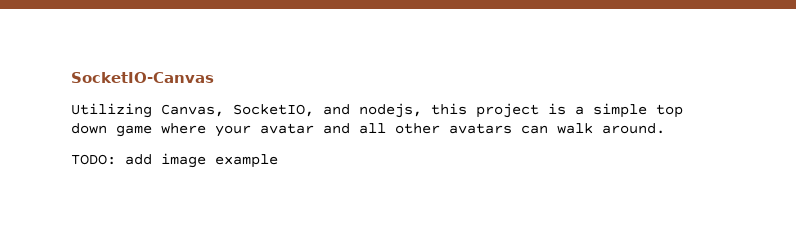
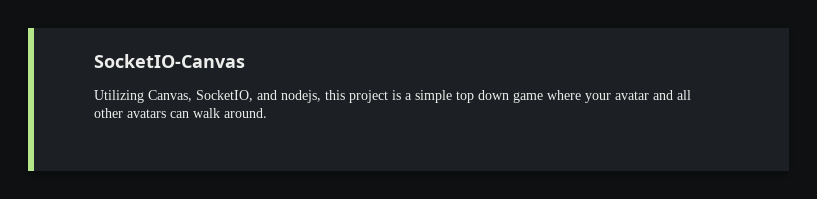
- TODO: add image example

